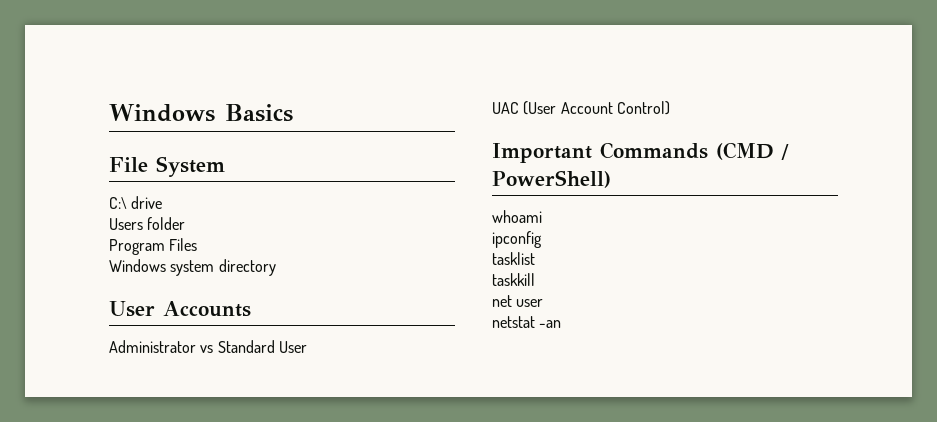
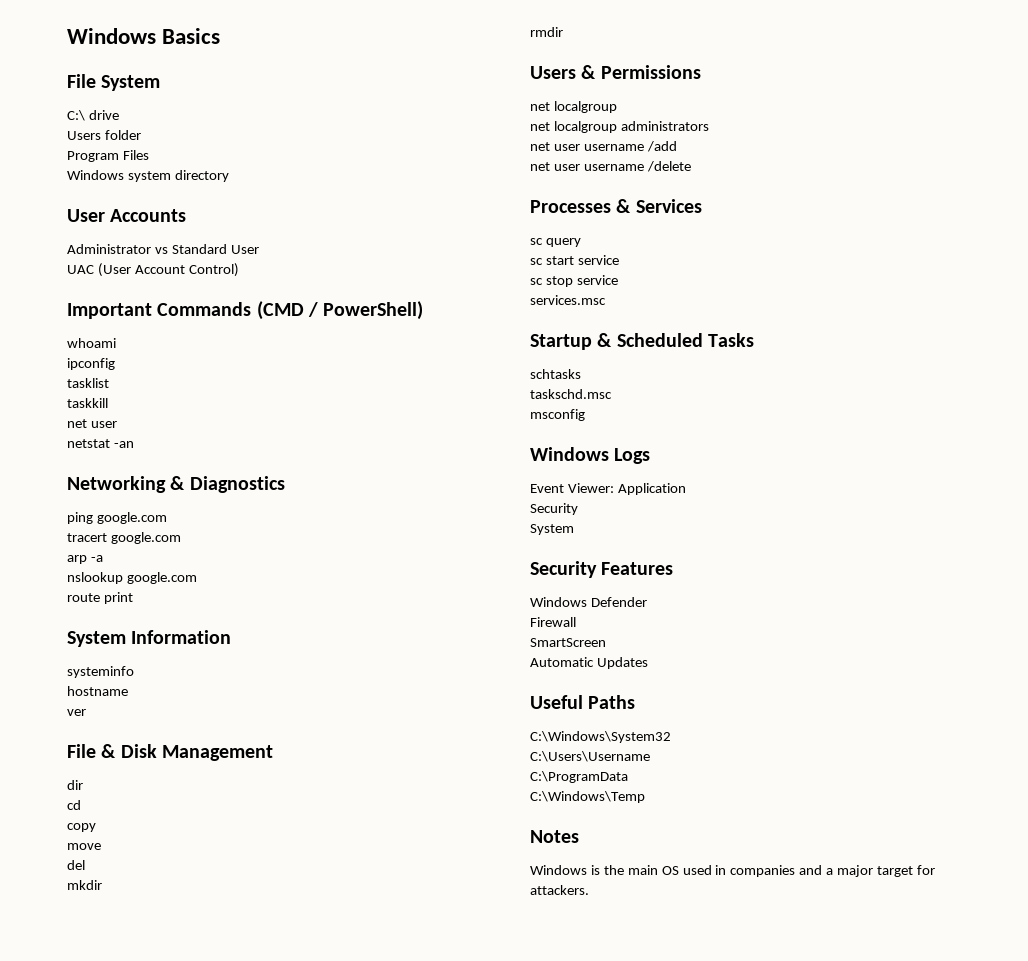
+ Networking & Diagnostics
+ ping google.com
+ tracert google.com
+ arp -a
+ nslookup google.com
+ route print
+ System Information
+ systeminfo
+ hostname
+ ver
+ File & Disk Management
+ dir
+ cd
+ copy
+ move
+ del
+ mkdir
+ rmdir
+ Users & Permissions
+ net localgroup
+ net localgroup administrators
+ net user username /add
+ net user username /delete
+ Processes & Services
+ sc query
+ sc start service
+ sc stop service
+ services.msc
+ Startup & Scheduled Tasks
+ schtasks
+ taskschd.msc
+ msconfig
+ Windows Logs
+ Event Viewer: Application
+ Security
+ System
+ Security Features
+ Windows Defender
+ Firewall
+ SmartScreen
+ Automatic Updates
+ Useful Paths
+ C:\Windows\System32
+ C:\Users\Username
+ C:\ProgramData
+ C:\Windows\Temp
+ Notes
+ Windows is the main OS used in companies and a major target for attackers.

